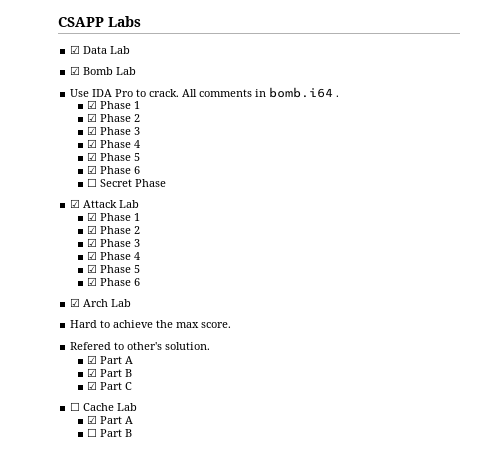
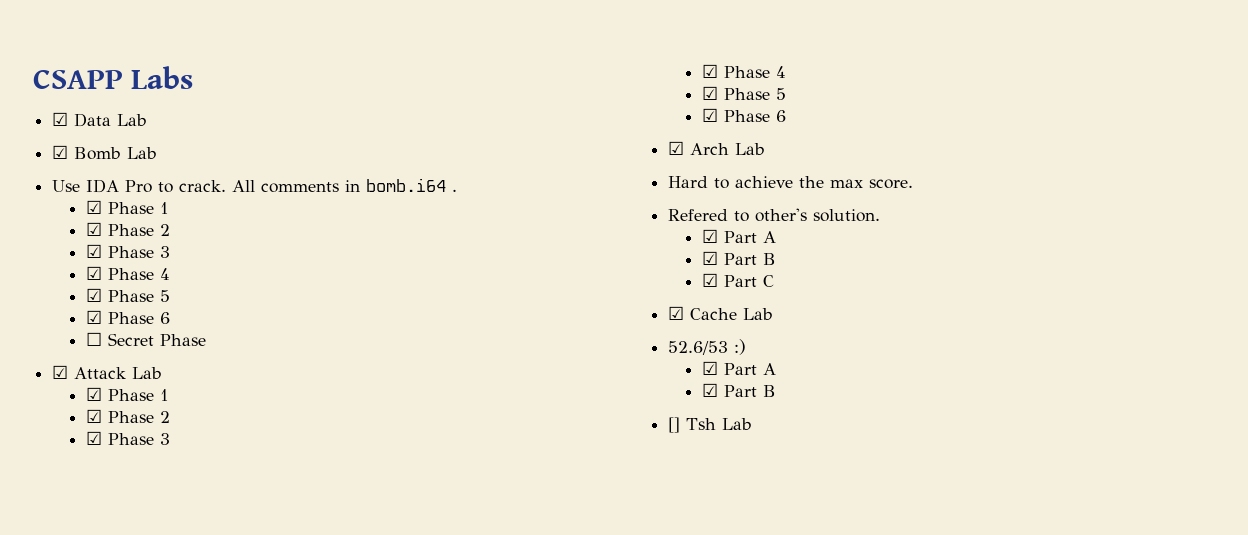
- ☐ Cache Lab
+ ☑ Cache Lab
+ 52.6/53 :)
  ☑ Part A
- ☐ Part B
+ ☑ Part B
+ [] Tsh Lab

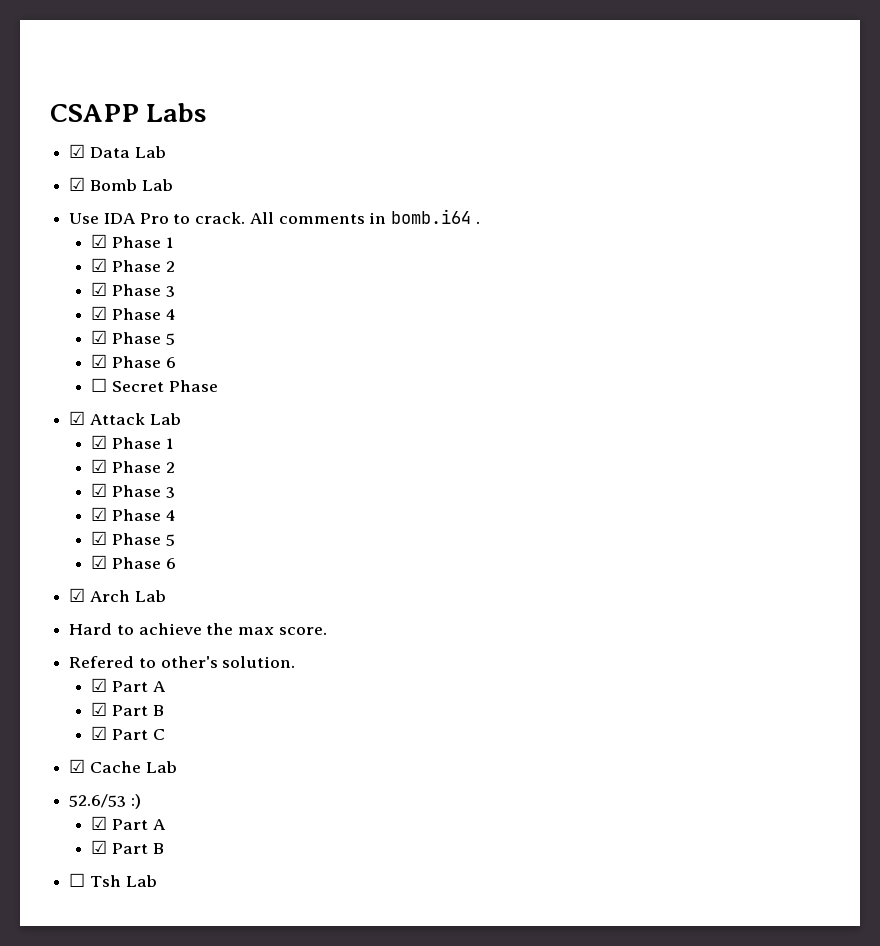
- [] Tsh Lab
+ ☐ Tsh Lab

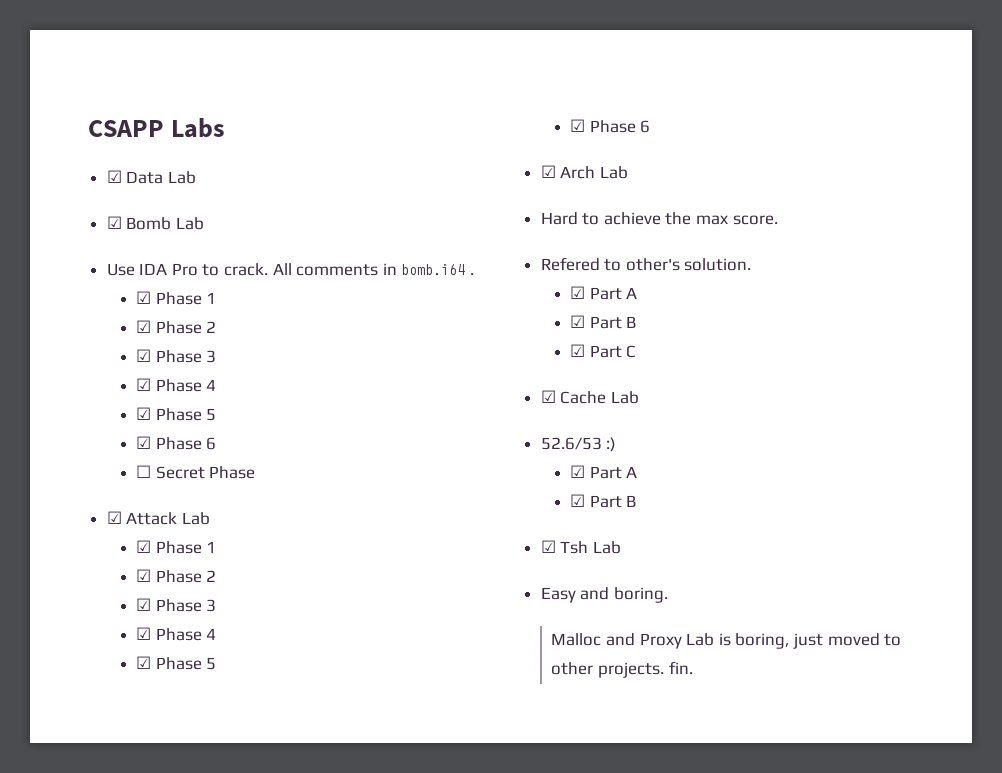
- ☐ Tsh Lab
+ ☑ Tsh Lab
+ Easy and boring.
+ Malloc and Proxy Lab is boring, just moved to other projects. fin.

